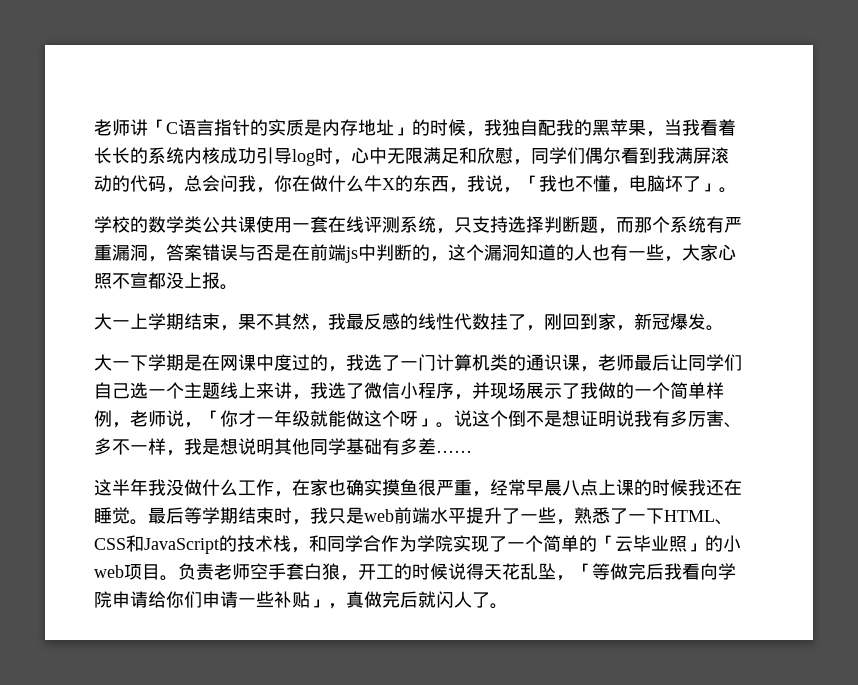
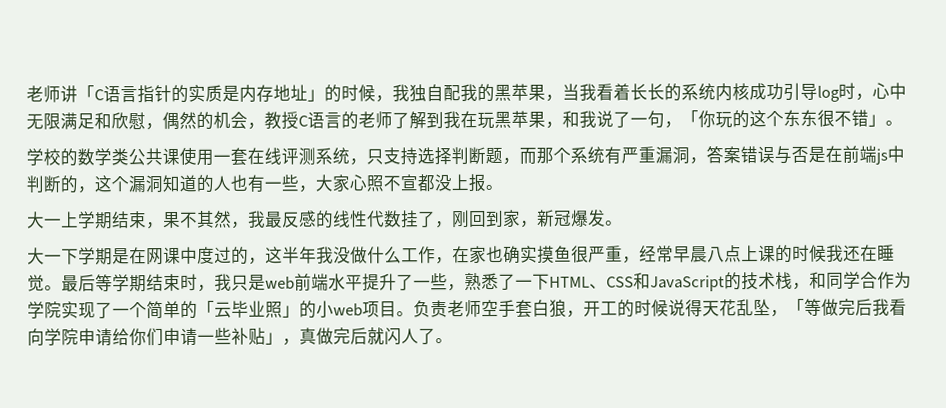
- 老师讲「C语言指针的实质是内存地址」的时候，我独自配我的黑苹果，当我看着长长的系统内核成功引导log时，心中无限满足和欣慰，同学们偶尔看到我满屏滚动的代码，总会问我，你在做什么牛X的东西，我说，「我也不懂，电脑坏了」。
+ 老师讲「C语言指针的实质是内存地址」的时候，我独自配我的黑苹果，当我看着长长的系统内核成功引导log时，心中无限满足和欣慰，偶然的机会，教授C语言的老师了解到我在玩黑苹果，和我说了一句，「你玩的这个东东很不错」。
- 大一下学期是在网课中度过的，我选了一门计算机类的通识课，老师最后让同学们自己选一个主题线上来讲，我选了微信小程序，并现场展示了我做的一个简单样例，老师说，「你才一年级就能做这个呀」。说这个倒不是想证明说我有多厉害、多不一样，我是想说明其他同学基础有多差……
- 这半年我没做什么工作，在家也确实摸鱼很严重，经常早晨八点上课的时候我还在睡觉。
+ 大一下学期是在网课中度过的，这半年我没做什么工作，在家也确实摸鱼很严重，经常早晨八点上课的时候我还在睡觉。

